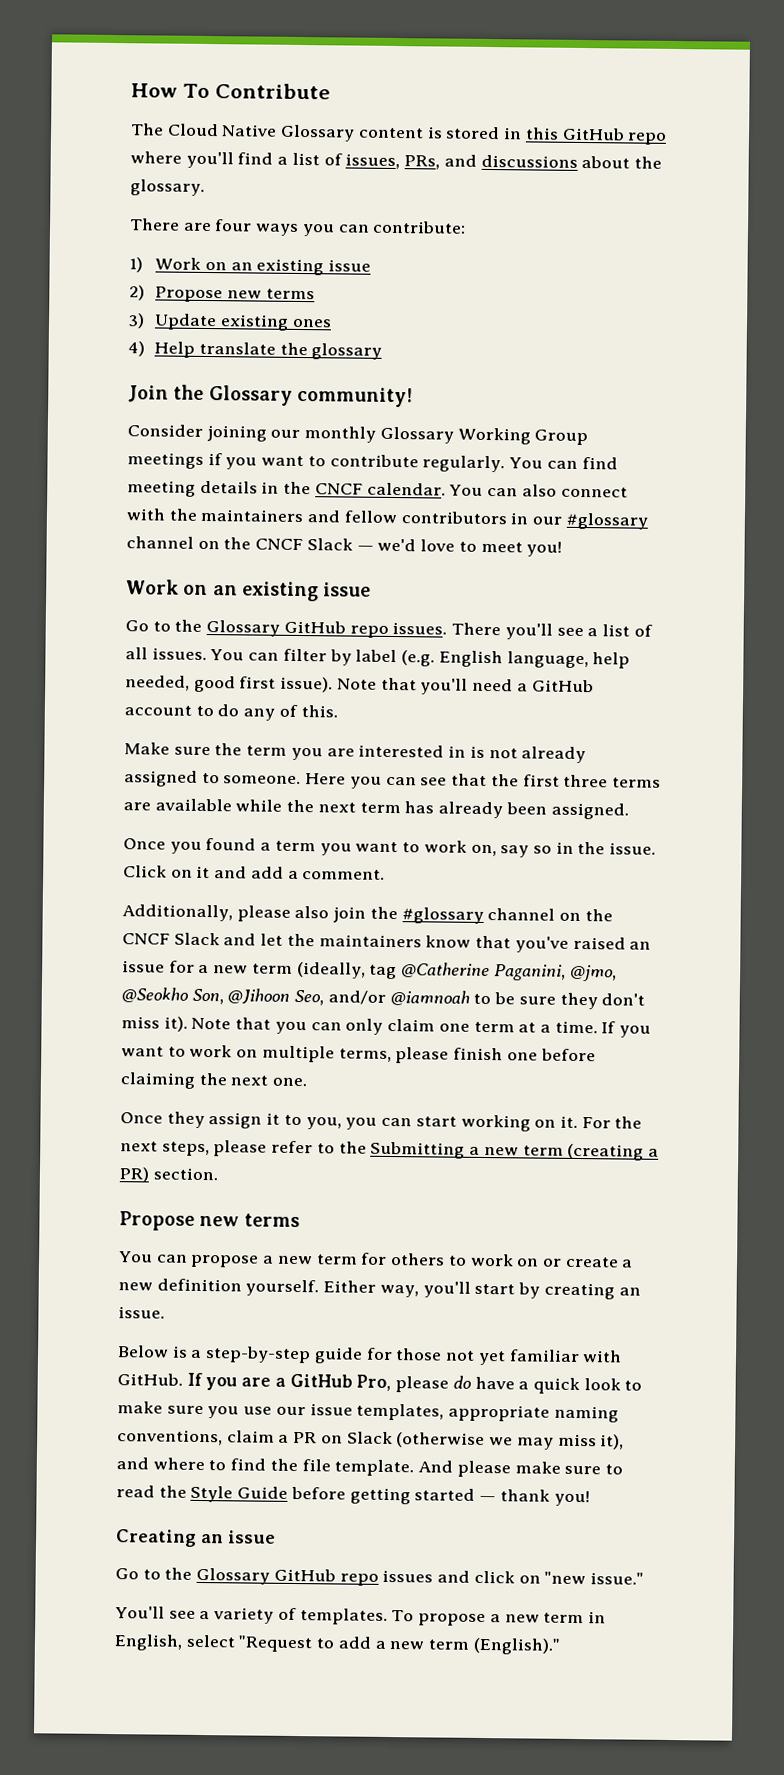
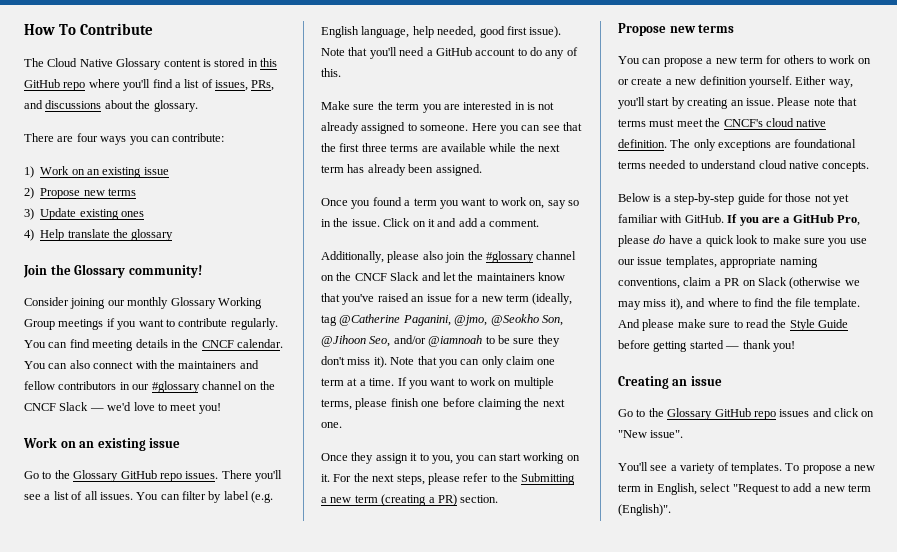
+ Please note that terms must meet the CNCF's cloud native definition. The only exceptions are foundational terms needed to understand cloud native concepts.
- Go to the Glossary GitHub repo issues and click on "new issue."
+ Go to the Glossary GitHub repo issues and click on "New issue".
- To propose a new term in English, select "Request to add a new term (English)."
+ To propose a new term in English, select "Request to add a new term (English)".

